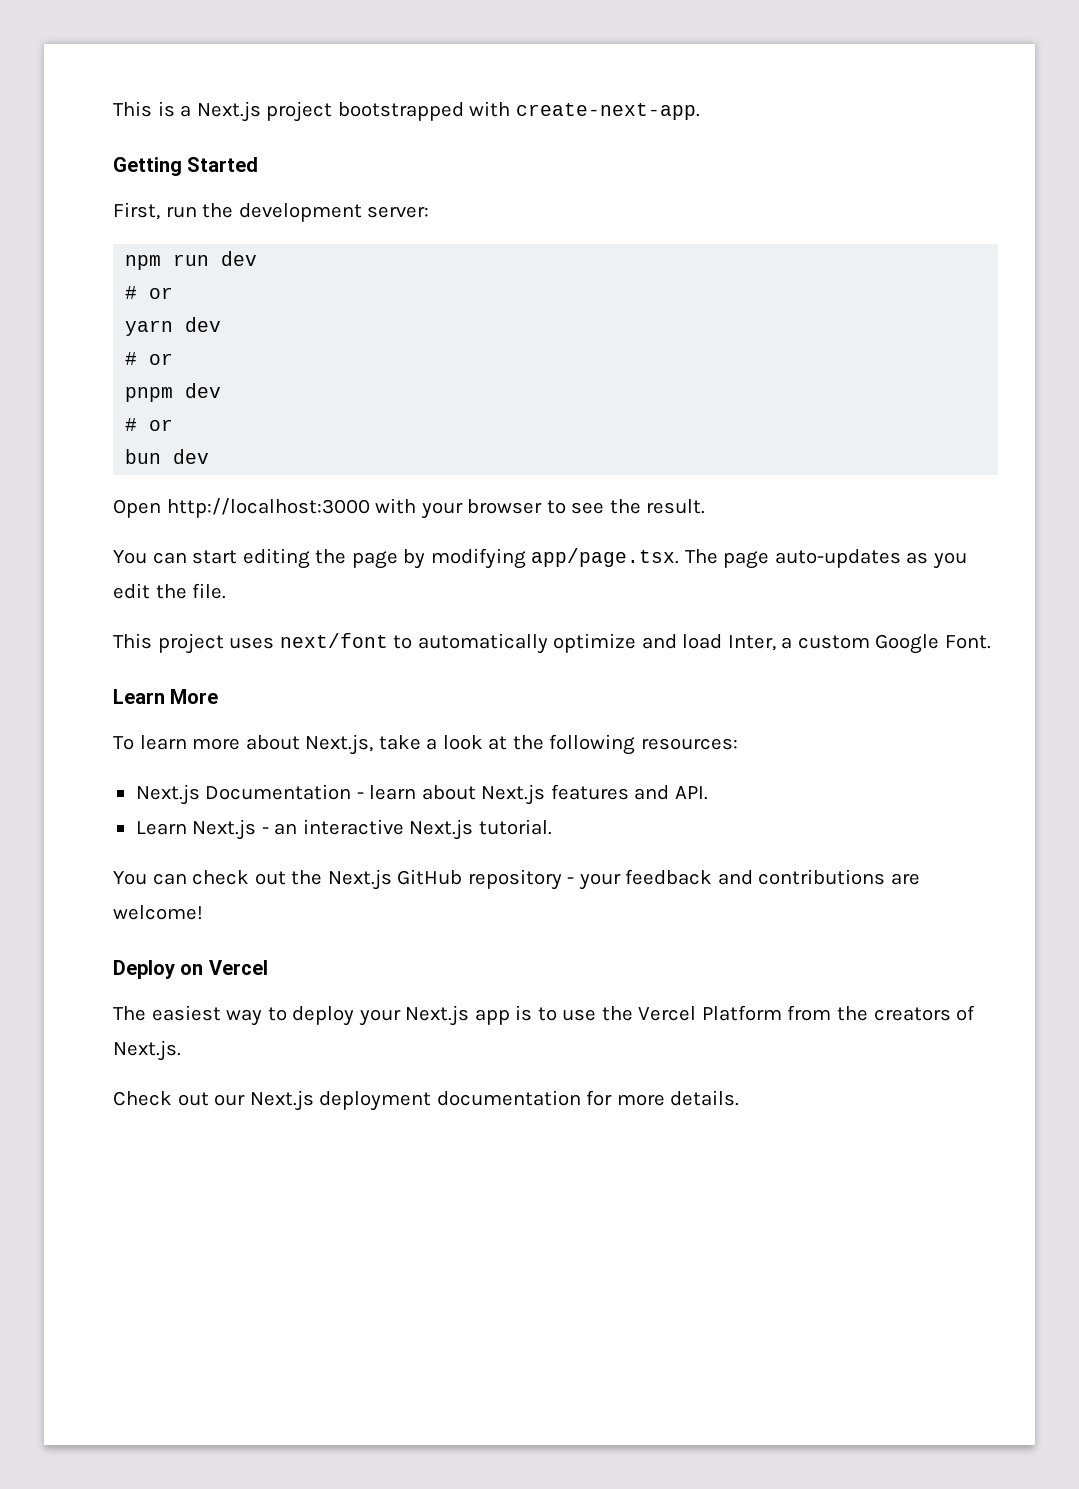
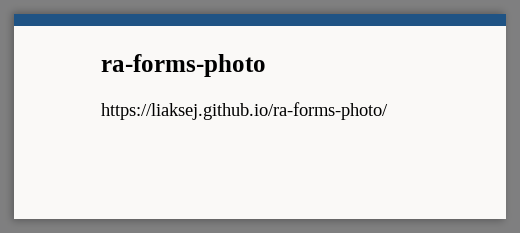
- This is a Next.js project bootstrapped with create-next-app.
- Getting Started
- First, run the development server:
- npm run dev
- # or
- yarn dev
- # or
- pnpm dev
- # or
- bun dev
- Open http://localhost:3000 with your browser to see the result.
- You can start editing the page by modifying app/page.tsx. The page auto-updates as you edit the file.
- This project uses next/font to automatically optimize and load Inter, a custom Google Font.
- Learn More
- To learn more about Next.js, take a look at the following resources:
- Next.js Documentation - learn about Next.js features and API.
- Learn Next.js - an interactive Next.js tutorial.
- You can check out the Next.js GitHub repository - your feedback and contributions are welcome!
- Deploy on Vercel
- The easiest way to deploy your Next.js app is to use the Vercel Platform from the creators of Next.js.
- Check out our Next.js deployment documentation for more details.
+ ra-forms-photo
+ https://liaksej.github.io/ra-forms-photo/

